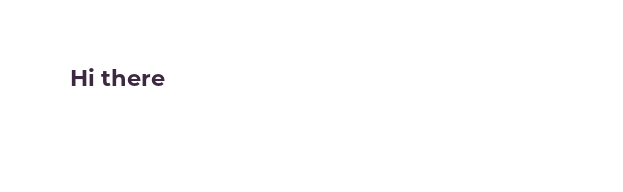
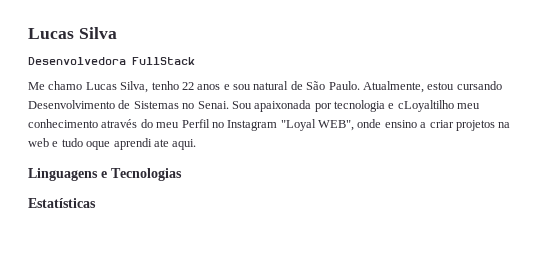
- Hi there
+ Lucas Silva
+ Desenvolvedora FullStack
+ Me chamo Lucas Silva, tenho 22 anos e sou natural de São Paulo. Atualmente, estou cursando Desenvolvimento de Sistemas no Senai. Sou apaixonada por tecnologia e cLoyaltilho meu conhecimento através do meu Perfil no Instagram "Loyal WEB", onde ensino a criar projetos na web e tudo oque aprendi ate aqui.
+ Linguagens e Tecnologias
+ Estatísticas

